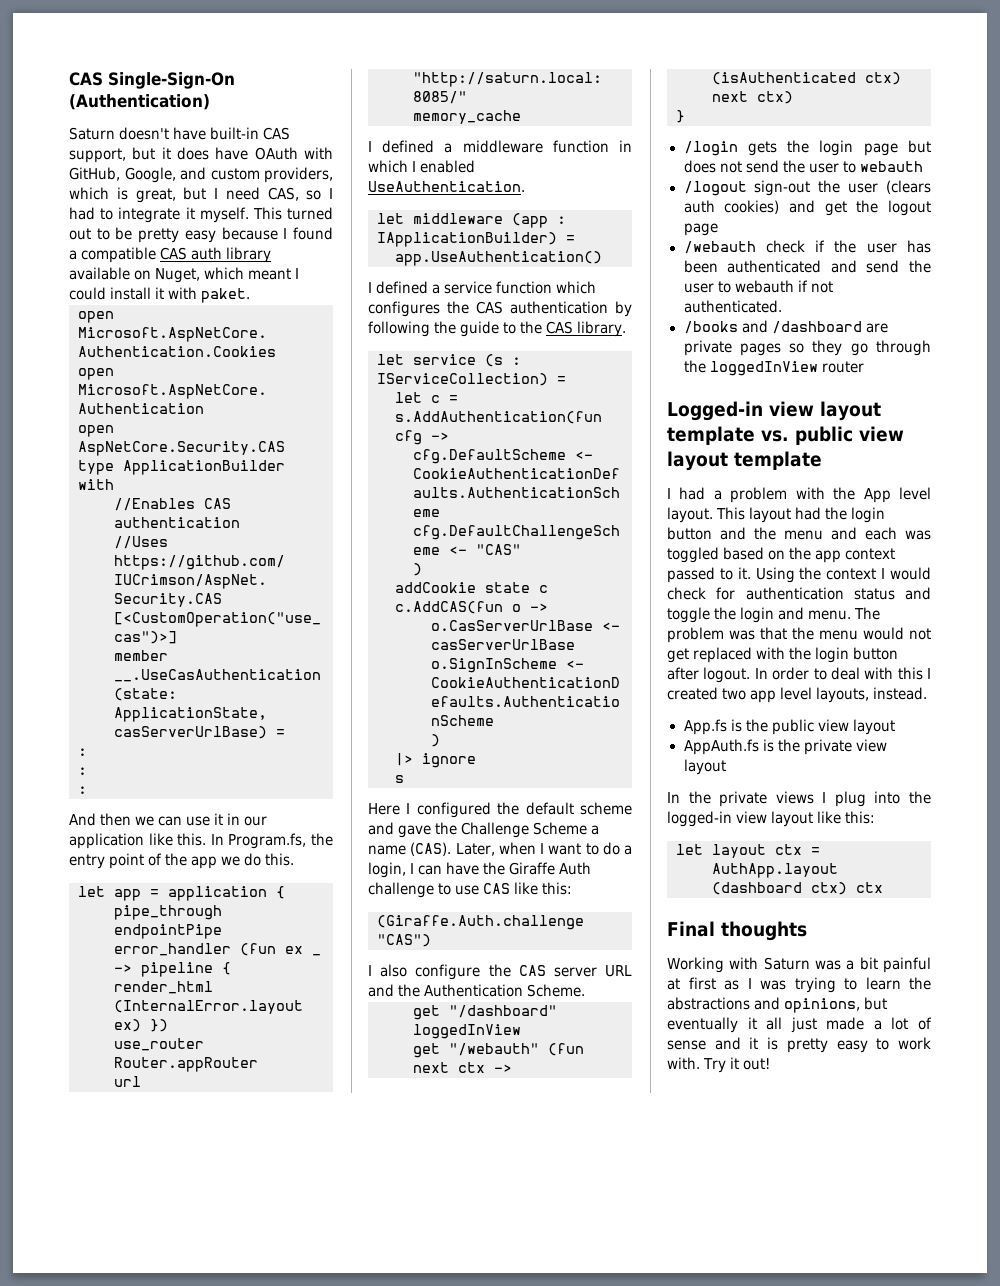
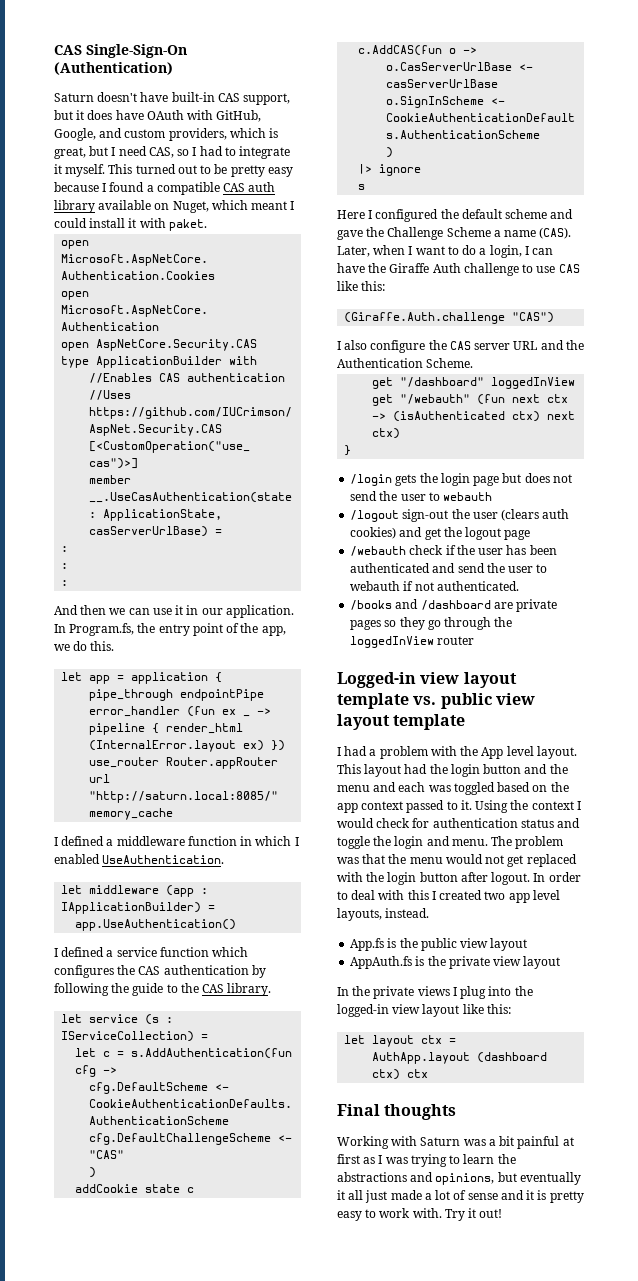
- And then we can use it in our application like this.
+ And then we can use it in our application.
- In Program.fs, the entry point of the app we do this.
+ In Program.fs, the entry point of the app, we do this.

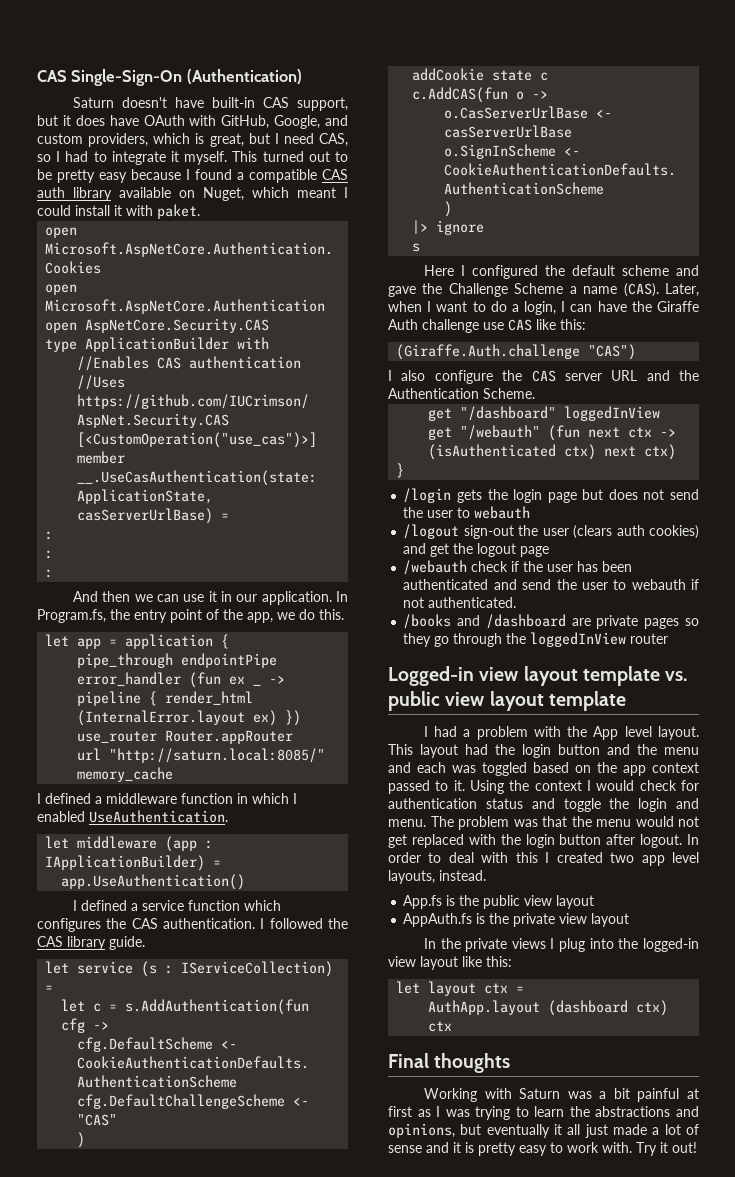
- I defined a service function which configures the CAS authentication by following the guide to the CAS library.
+ I defined a service function which configures the CAS authentication. I followed the CAS library guide.
- Later, when I want to do a login, I can have the Giraffe Auth challenge to use CAS like this:
+ Later, when I want to do a login, I can have the Giraffe Auth challenge use CAS like this:

